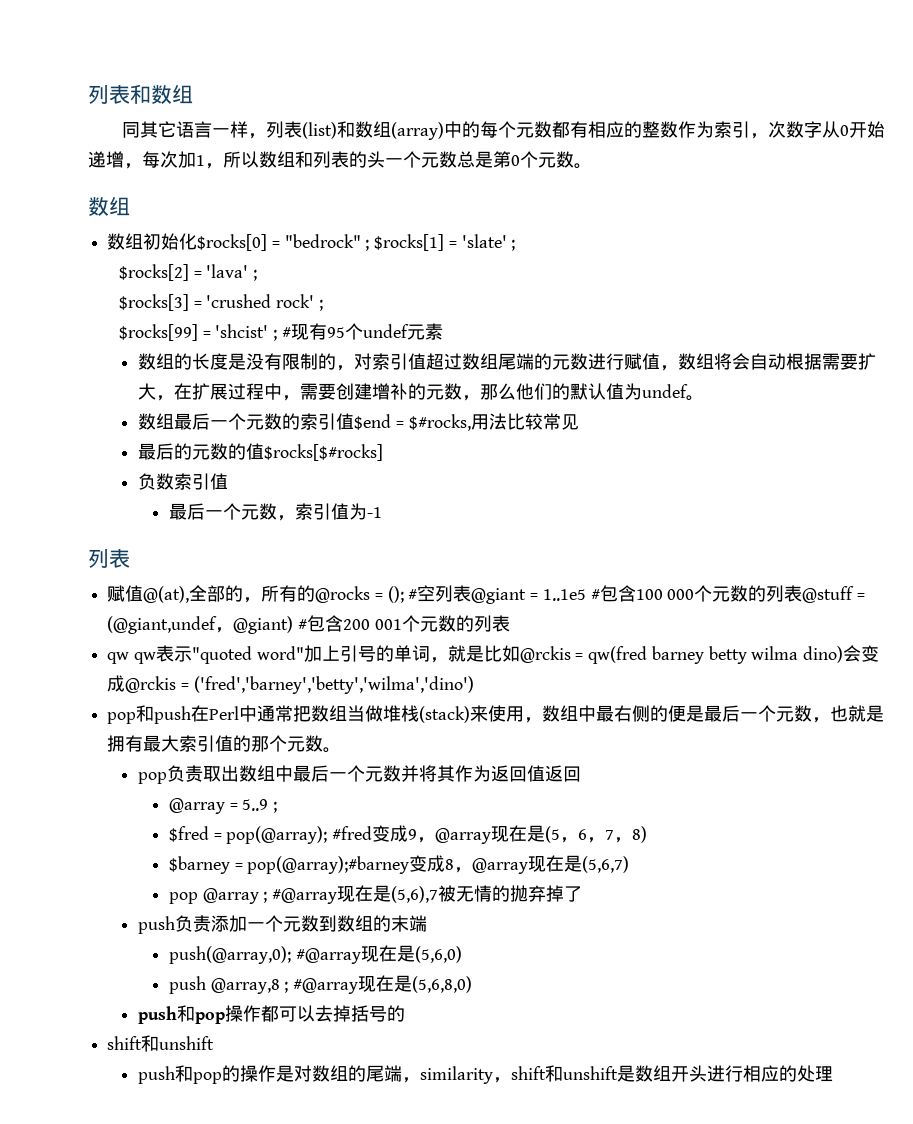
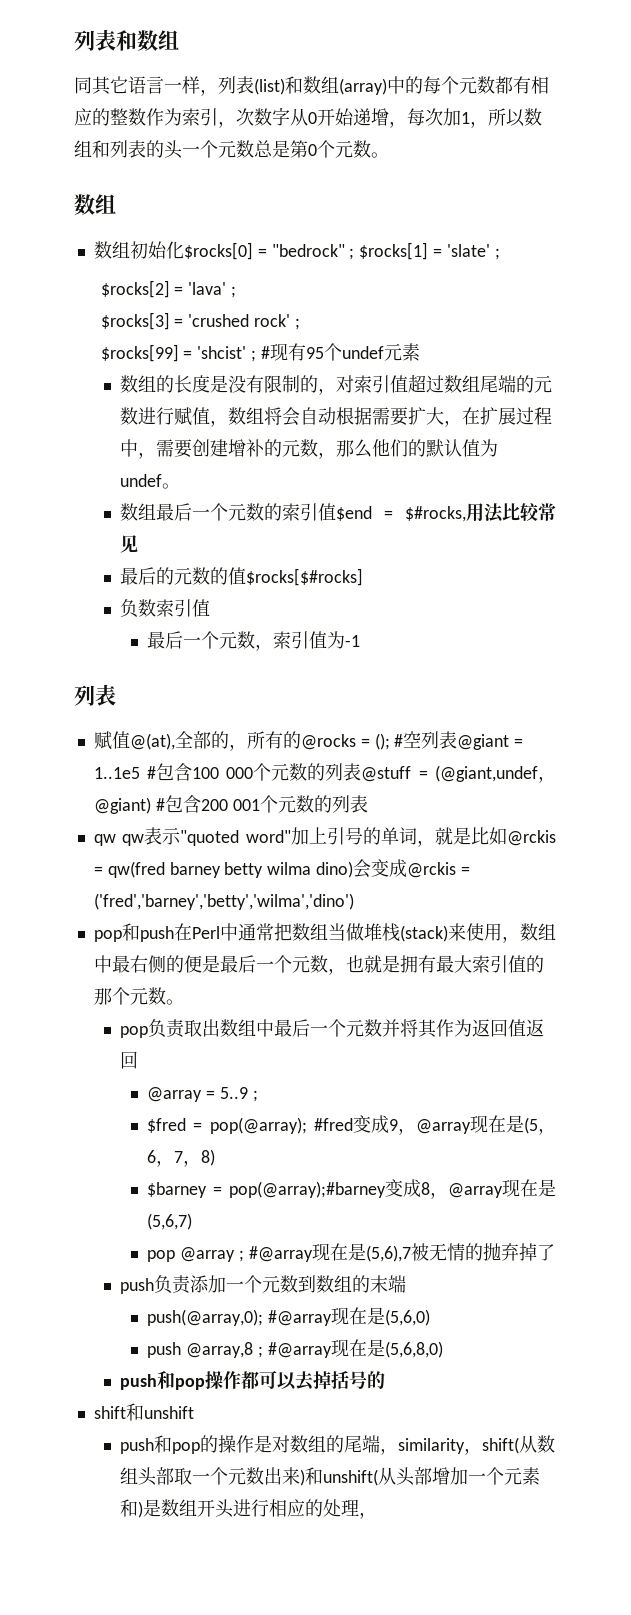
- push和pop的操作是对数组的尾端，similarity，shift和unshift是数组开头进行相应的处理
+ push和pop的操作是对数组的尾端，similarity，shift(从数组头部取一个元数出来)和unshift(从头部增加一个元素和)是数组开头进行相应的处理，

